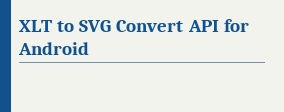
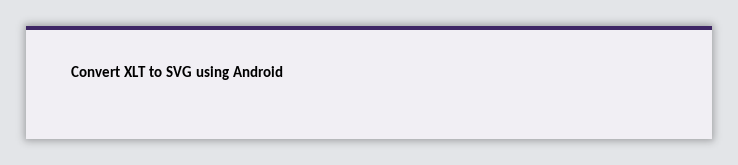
- XLT to SVG Convert API for Android
+ Convert XLT to SVG using Android

